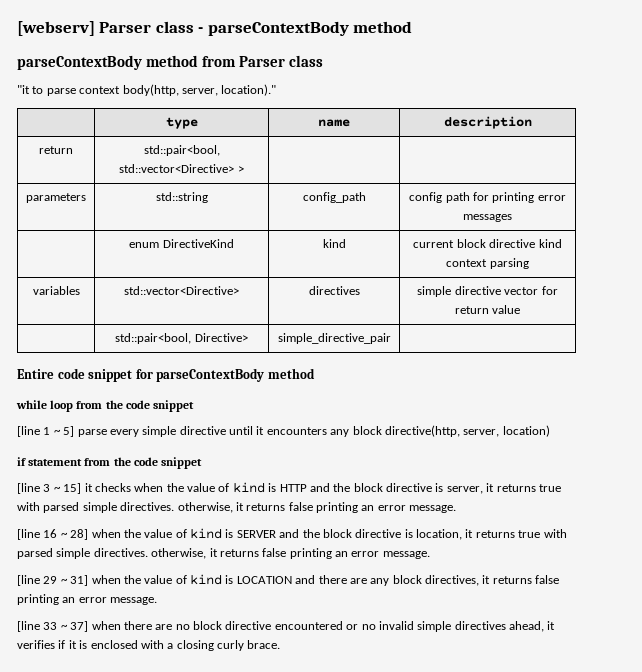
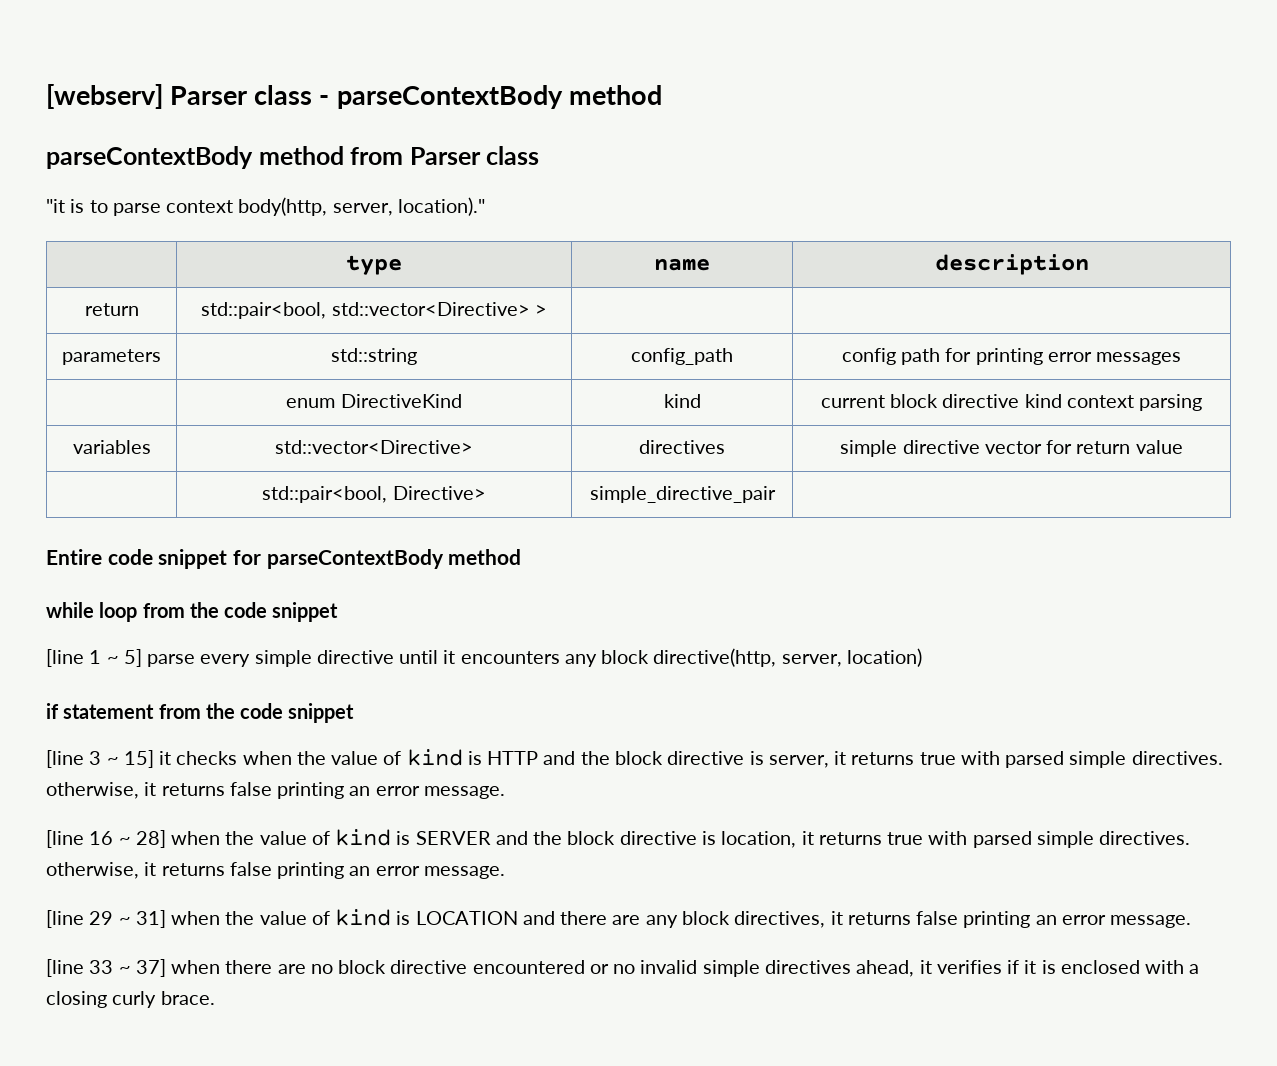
- "it to parse context body(http, server, location)."
+ "it is to parse context body(http, server, location)."

